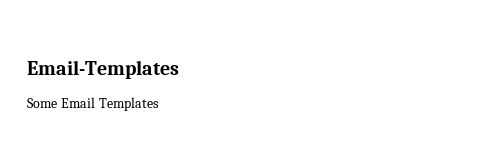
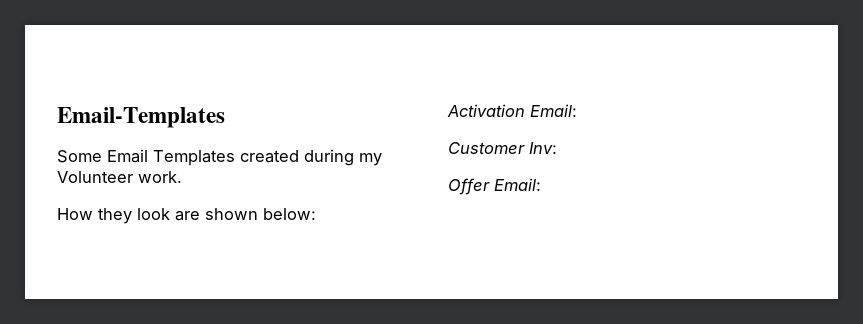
- Some Email Templates
+ Some Email Templates created during my Volunteer work.
+ How they look are shown below:
+ Activation Email:
+ Customer Inv:
+ Offer Email:

